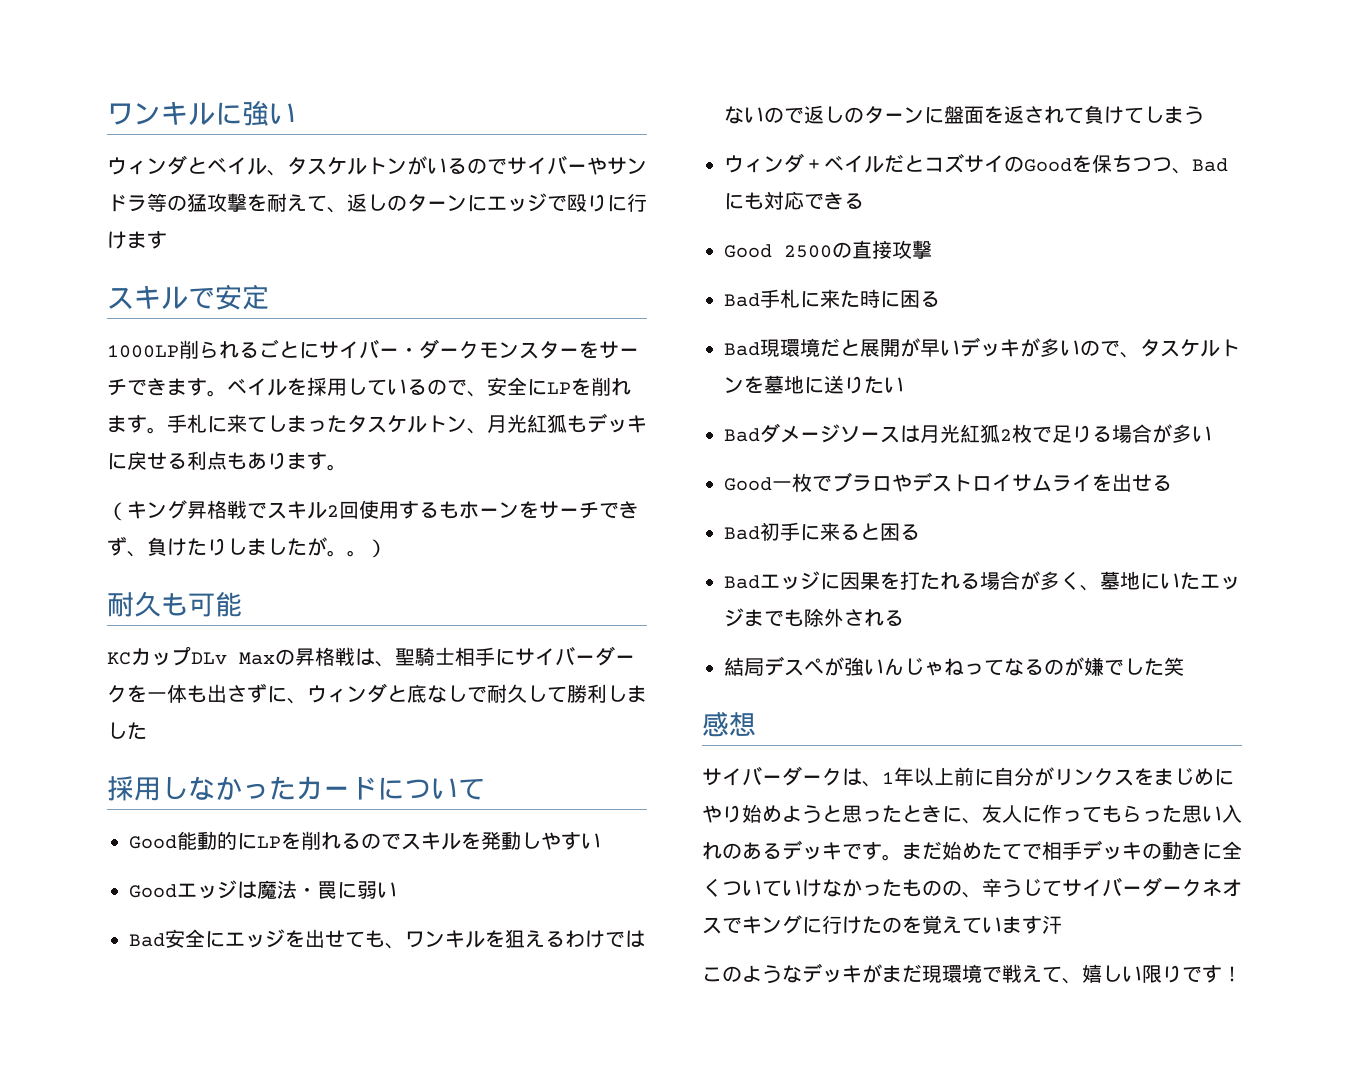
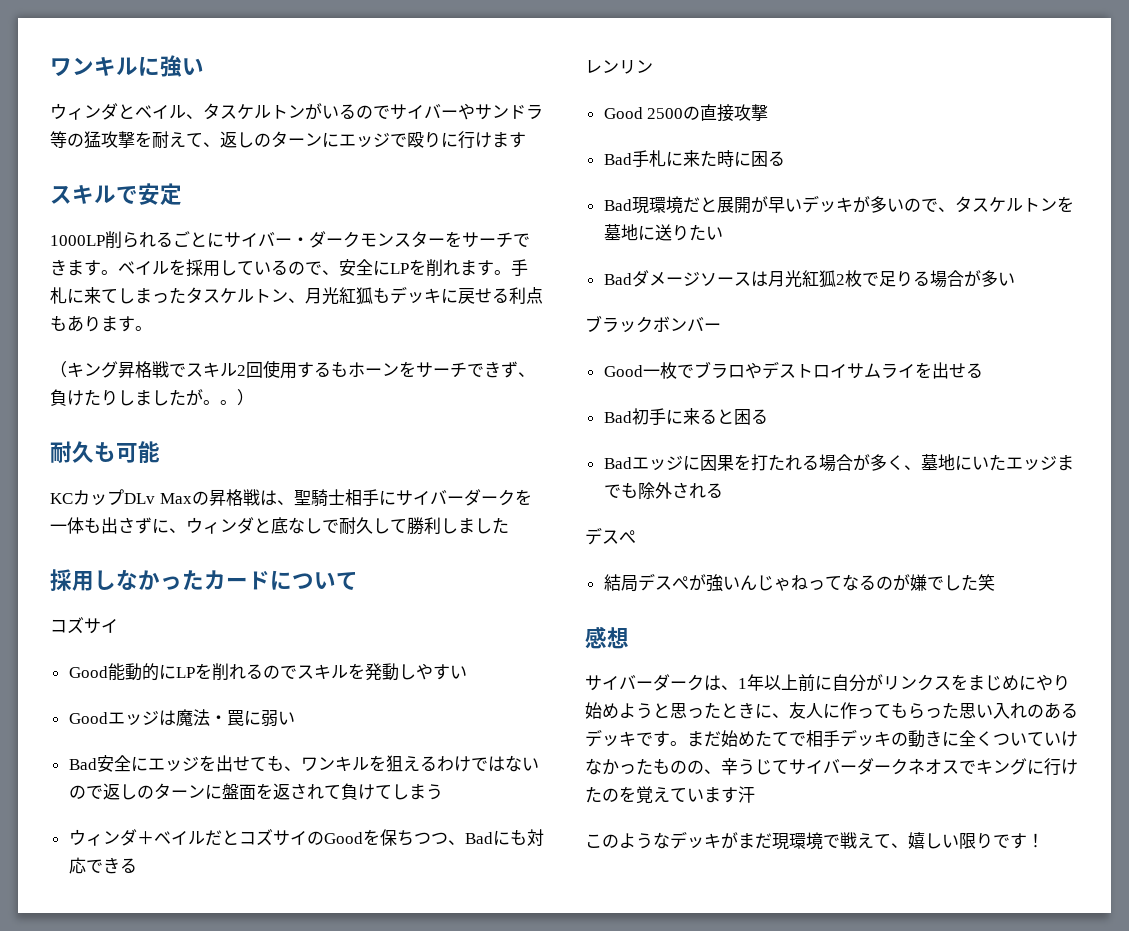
  採用しなかったカードについて
+ コズサイ
+ レンリン
+ ブラックボンバー
  Badエッジに因果を打たれる場合が多く、墓地にいたエッジまでも除外される
+ デスぺ

